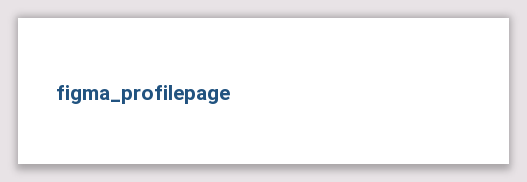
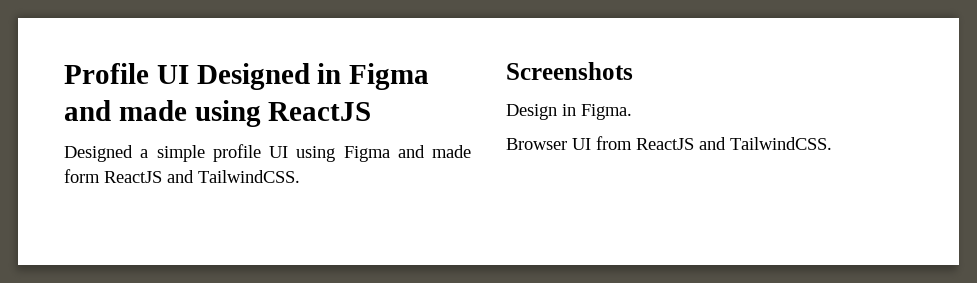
- figma_profilepage
+ Profile UI Designed in Figma and made using ReactJS
+ Designed a simple profile UI using Figma and made form ReactJS and TailwindCSS.
+ Screenshots
+ Design in Figma.
+ Browser UI from ReactJS and TailwindCSS.

